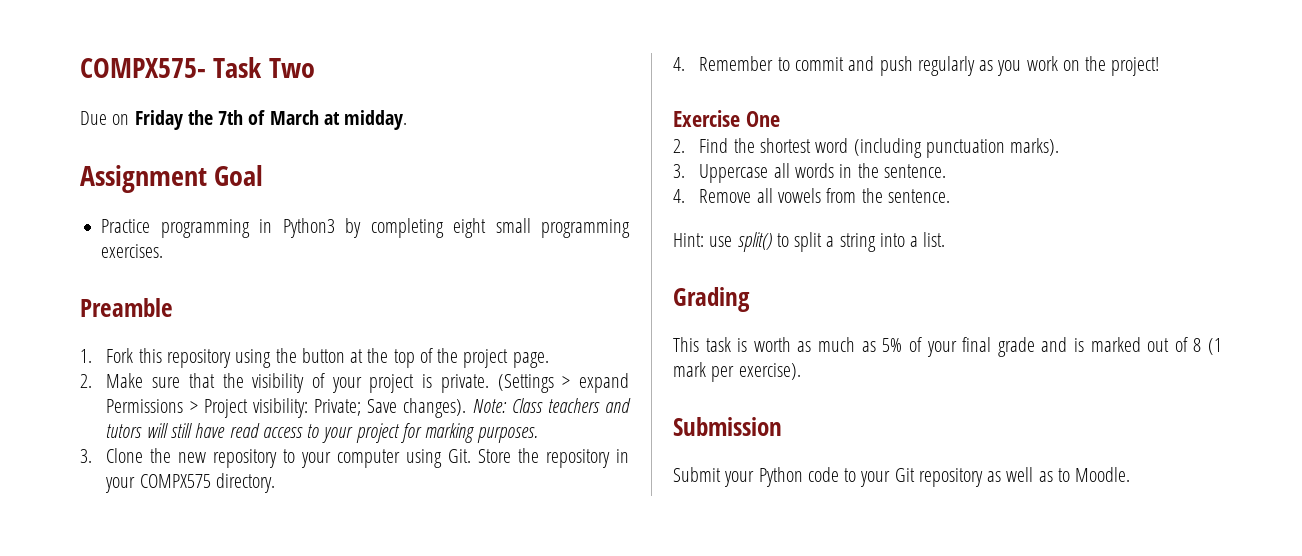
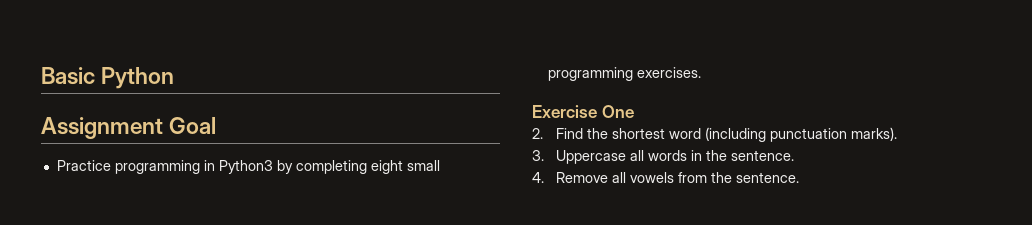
- COMPX575- Task Two
- Due on Friday the 7th of March at midday.
+ Basic Python
- Preamble
- 1. Fork this repository using the button at the top of the project page.
- 2. Make sure that the visibility of your project is private. (Settings > expand Permissions > Project visibility: Private; Save changes). Note: Class teachers and tutors will still have read access to your project for marking purposes.
- 3. Clone the new repository to your computer using Git. Store the repository in your COMPX575 directory.
- 4. Remember to commit and push regularly as you work on the project!
- Hint: use split() to split a string into a list.
- Grading
- This task is worth as much as 5% of your final grade and is marked out of 8 (1 mark per exercise).
- Submission
- Submit your Python code to your Git repository as well as to Moodle.

